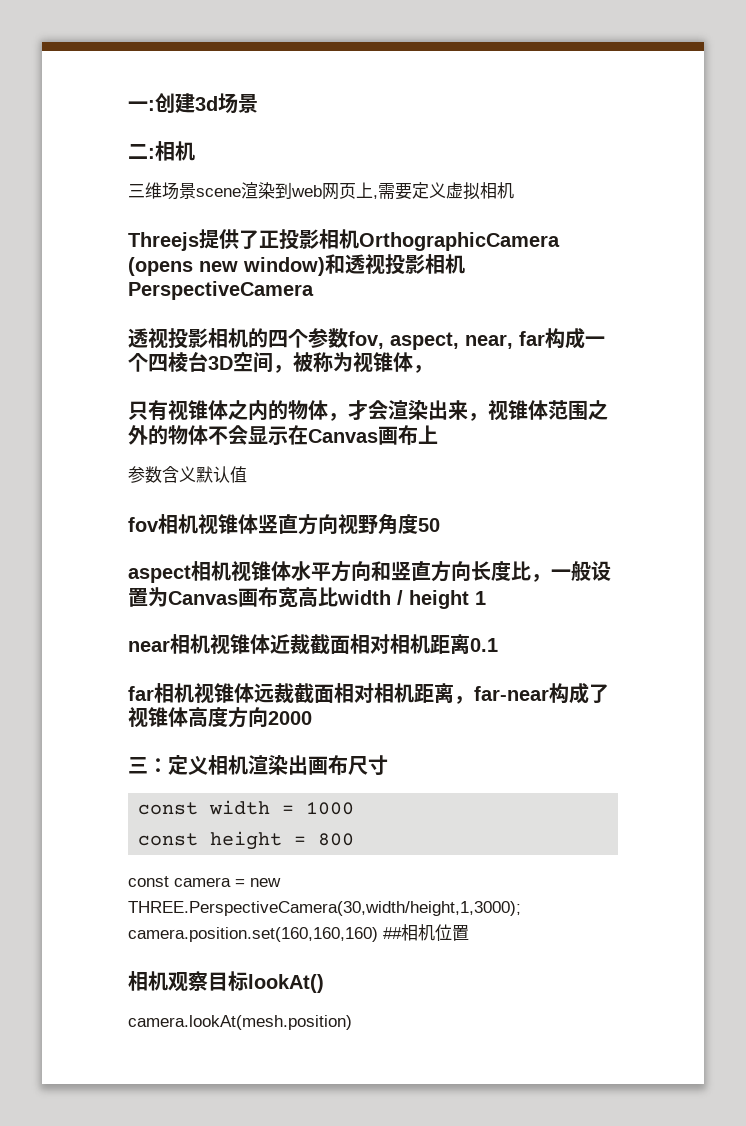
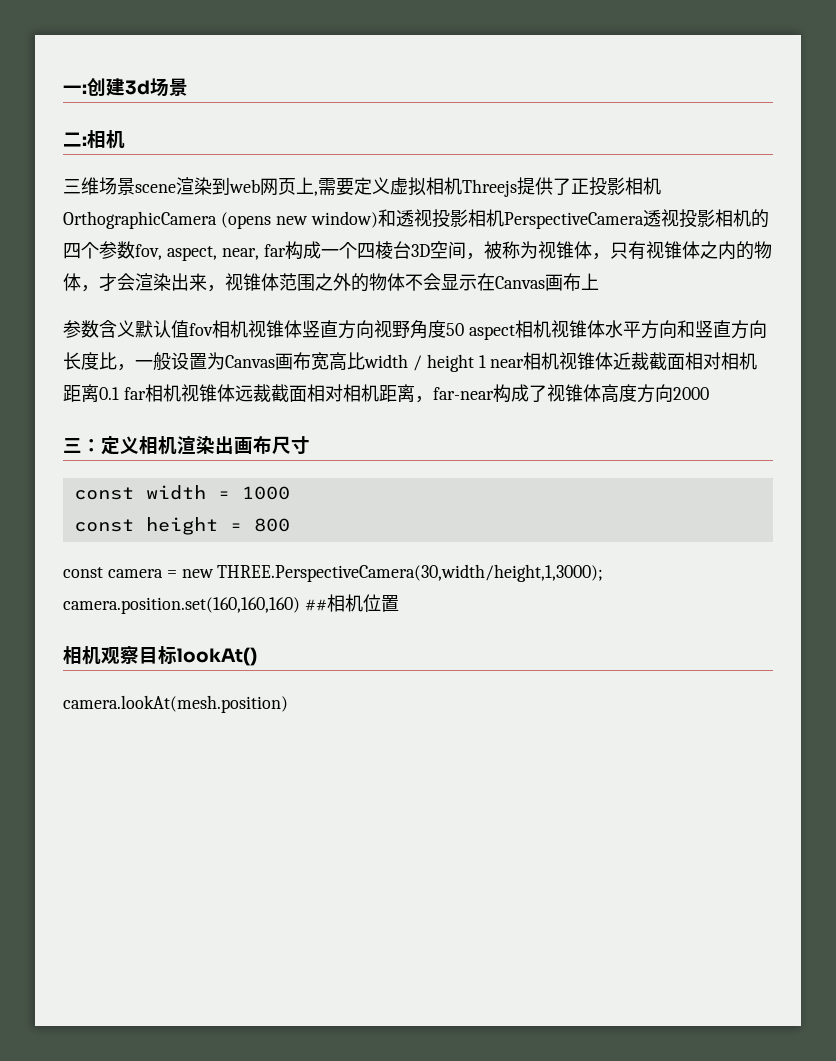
- 三维场景scene渲染到web网页上,需要定义虚拟相机
- Threejs提供了正投影相机OrthographicCamera (opens new window)和透视投影相机PerspectiveCamera
- 透视投影相机的四个参数fov, aspect, near, far构成一个四棱台3D空间，被称为视锥体，
- 只有视锥体之内的物体，才会渲染出来，视锥体范围之外的物体不会显示在Canvas画布上
+ 三维场景scene渲染到web网页上,需要定义虚拟相机Threejs提供了正投影相机OrthographicCamera (opens new window)和透视投影相机PerspectiveCamera透视投影相机的四个参数fov, aspect, near, far构成一个四棱台3D空间，被称为视锥体，只有视锥体之内的物体，才会渲染出来，视锥体范围之外的物体不会显示在Canvas画布上
- 参数含义默认值
- fov相机视锥体竖直方向视野角度50
- aspect相机视锥体水平方向和竖直方向长度比，一般设置为Canvas画布宽高比width / height 1
- near相机视锥体近裁截面相对相机距离0.1
- far相机视锥体远裁截面相对相机距离，far-near构成了视锥体高度方向2000
+ 参数含义默认值fov相机视锥体竖直方向视野角度50 aspect相机视锥体水平方向和竖直方向长度比，一般设置为Canvas画布宽高比width / height 1 near相机视锥体近裁截面相对相机距离0.1 far相机视锥体远裁截面相对相机距离，far-near构成了视锥体高度方向2000

